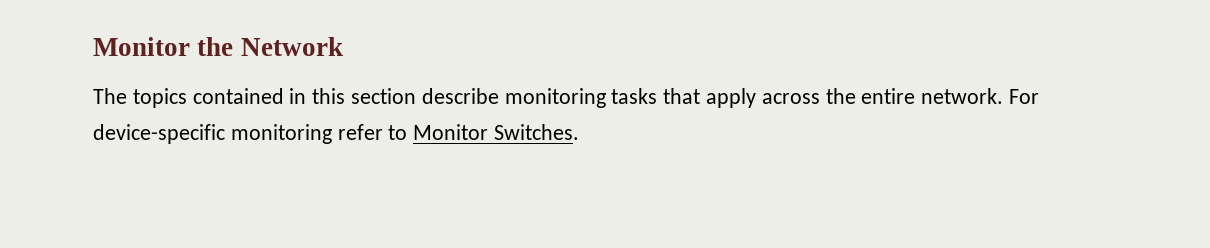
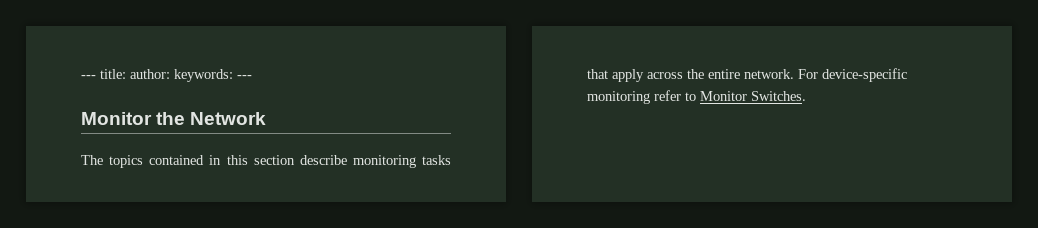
+ --- title: author: keywords: ---

